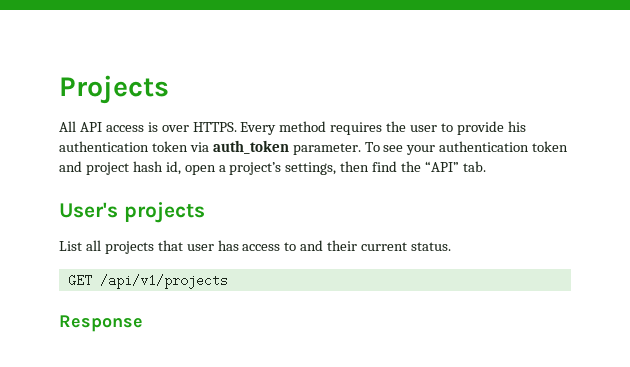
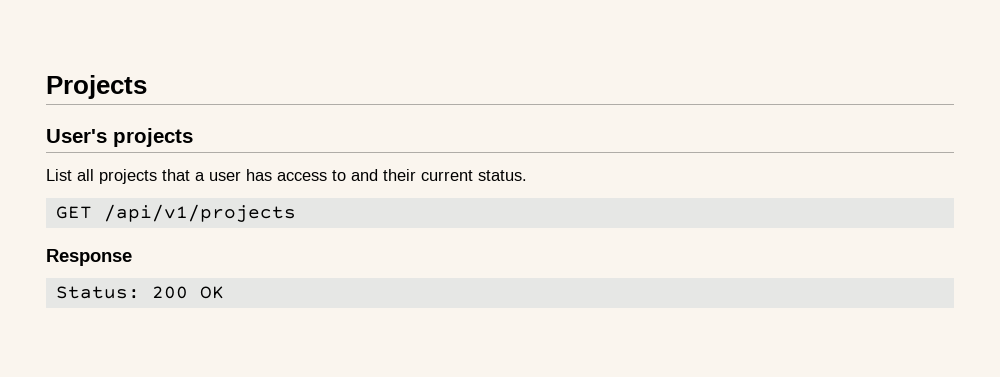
- All API access is over HTTPS. Every method requires the user to provide his authentication token via auth_token parameter. To see your authentication token and project hash id, open a project’s settings, then find the “API” tab.
- List all projects that user has access to and their current status.
+ List all projects that a user has access to and their current status.
+ Status: 200 OK

